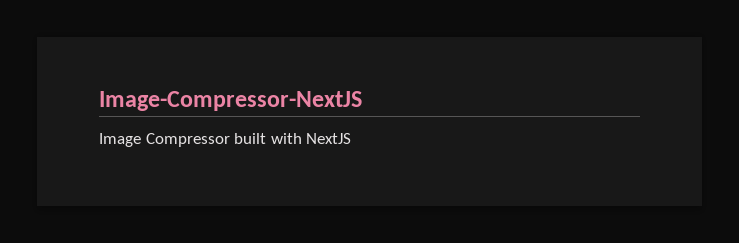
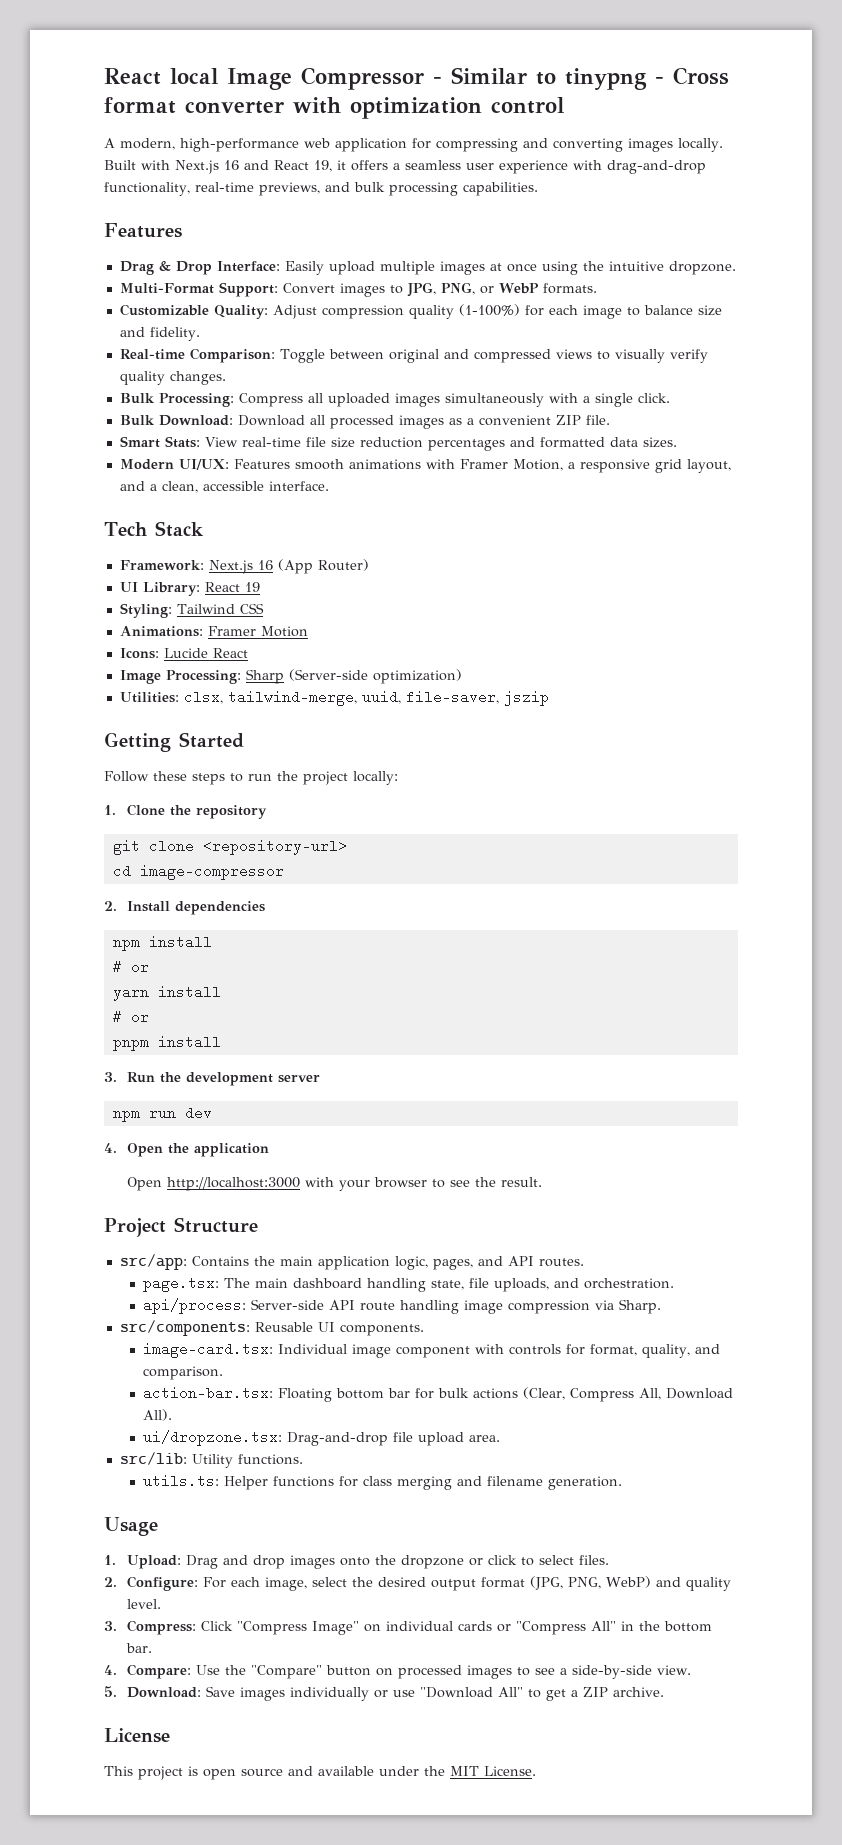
- Image-Compressor-NextJS
- Image Compressor built with NextJS
+ React local Image Compressor - Similar to tinypng - Cross format converter with optimization control
+ A modern, high-performance web application for compressing and converting images locally. Built with Next.js 16 and React 19, it offers a seamless user experience with drag-and-drop functionality, real-time previews, and bulk processing capabilities.
+ Features
+ Drag & Drop Interface: Easily upload multiple images at once using the intuitive dropzone.
+ Multi-Format Support: Convert images to JPG, PNG, or WebP formats.
+ Customizable Quality: Adjust compression quality (1-100%) for each image to balance size and fidelity.
+ Real-time Comparison: Toggle between original and compressed views to visually verify quality changes.
+ Bulk Processing: Compress all uploaded images simultaneously with a single click.
+ Bulk Download: Download all processed images as a convenient ZIP file.
+ Smart Stats: View real-time file size reduction percentages and formatted data sizes.
+ Modern UI/UX: Features smooth animations with Framer Motion, a responsive grid layout, and a clean, accessible interface.
+ Tech Stack
+ Framework: Next.js 16 (App Router)
+ UI Library: React 19
+ Styling: Tailwind CSS
+ Animations: Framer Motion
+ Icons: Lucide React
+ Image Processing: Sharp (Server-side optimization)
+ Utilities: clsx, tailwind-merge, uuid, file-saver, jszip
+ Getting Started
+ Follow these steps to run the project locally:
+ 1. Clone the repository
+ git clone <repository-url>
+ cd image-compressor
+ 2. Install dependencies
+ npm install
+ # or
+ yarn install
+ # or
+ pnpm install
+ 3. Run the development server
+ npm run dev
+ 4. Open the application
+ Open http://localhost:3000 with your browser to see the result.
+ Project Structure
+ src/app: Contains the main application logic, pages, and API routes.
+ page.tsx: The main dashboard handling state, file uploads, and orchestration.
+ api/process: Server-side API route handling image compression via Sharp.
+ src/components: Reusable UI components.
+ image-card.tsx: Individual image component with controls for format, quality, and comparison.
+ action-bar.tsx: Floating bottom bar for bulk actions (Clear, Compress All, Download All).
+ ui/dropzone.tsx: Drag-and-drop file upload area.
+ src/lib: Utility functions.
+ utils.ts: Helper functions for class merging and filename generation.
+ Usage
+ 1. Upload: Drag and drop images onto the dropzone or click to select files.
+ 2. Configure: For each image, select the desired output format (JPG, PNG, WebP) and quality level.
+ 3. Compress: Click "Compress Image" on individual cards or "Compress All" in the bottom bar.
+ 4. Compare: Use the "Compare" button on processed images to see a side-by-side view.
+ 5. Download: Save images individually or use "Download All" to get a ZIP archive.
+ License
+ This project is open source and available under the MIT License.

